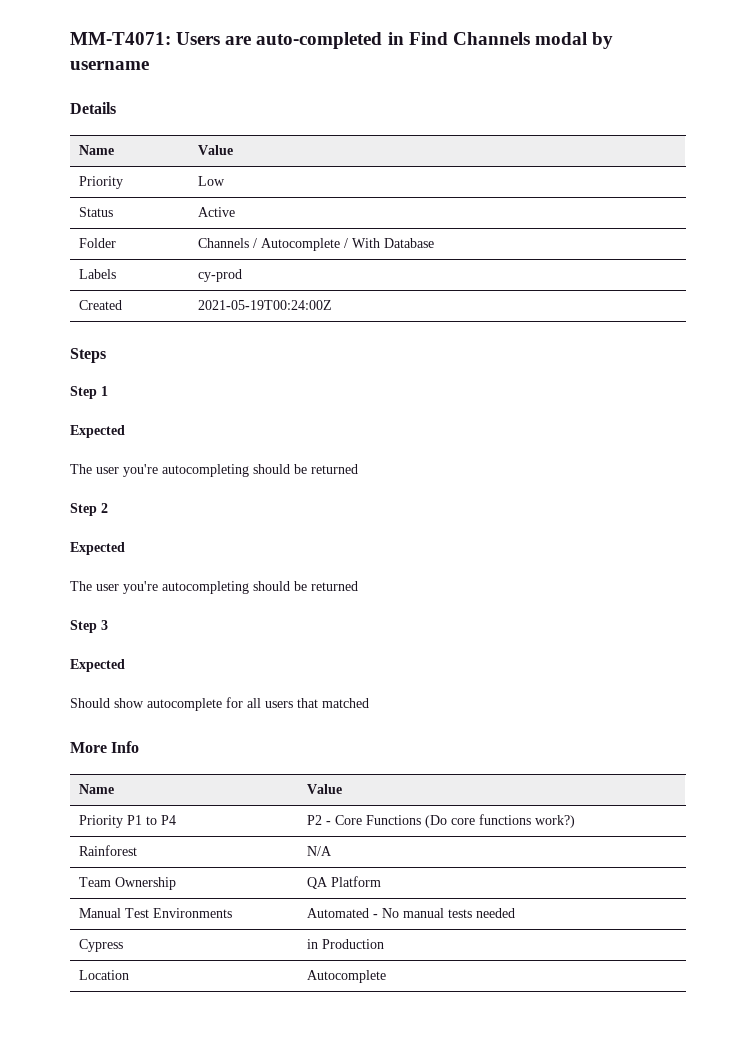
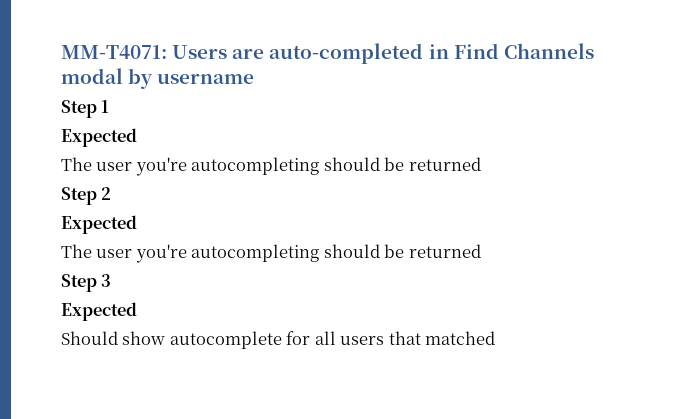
- Details
- Name | Value
- Priority | Low
- Status | Active
- Folder | Channels / Autocomplete / With Database
- Labels | cy-prod
- Created | 2021-05-19T00:24:00Z
- Steps
- More Info
- Name | Value
- Priority P1 to P4 | P2 - Core Functions (Do core functions work?)
- Rainforest | N/A
- Team Ownership | QA Platform
- Manual Test Environments | Automated - No manual tests needed
- Cypress | in Production
- Location | Autocomplete

